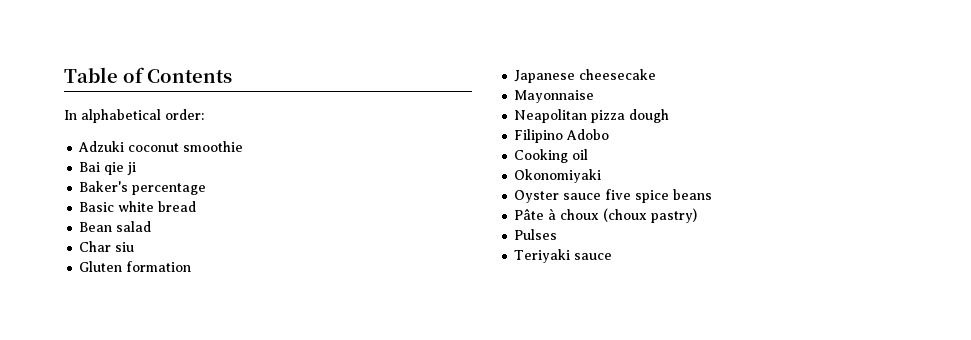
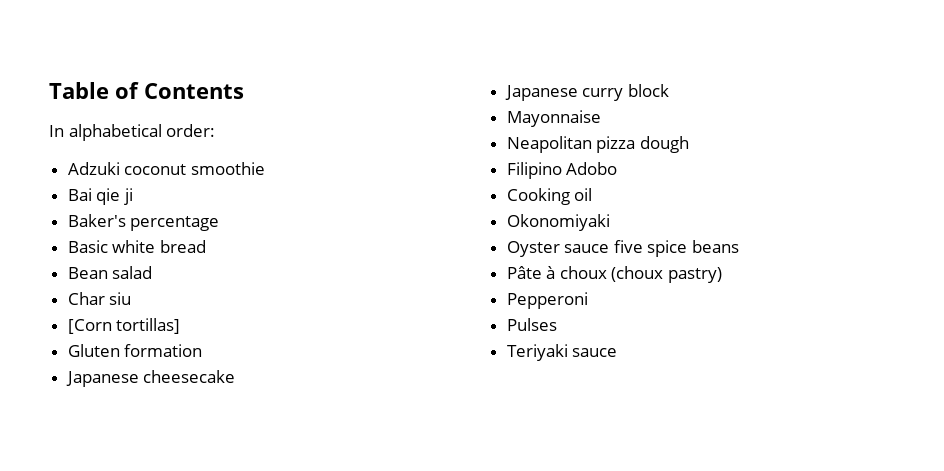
+ [Corn tortillas]
+ Japanese curry block
+ Pepperoni

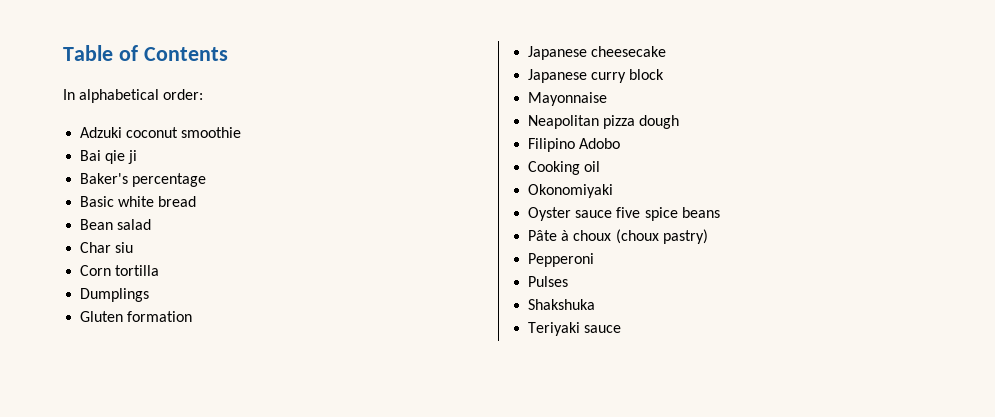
- [Corn tortillas]
+ Corn tortilla
+ Dumplings
+ Shakshuka

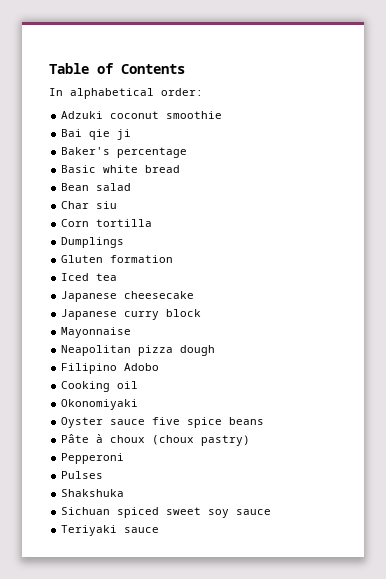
+ Iced tea
+ Sichuan spiced sweet soy sauce

